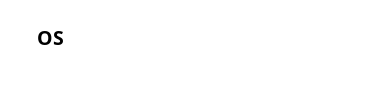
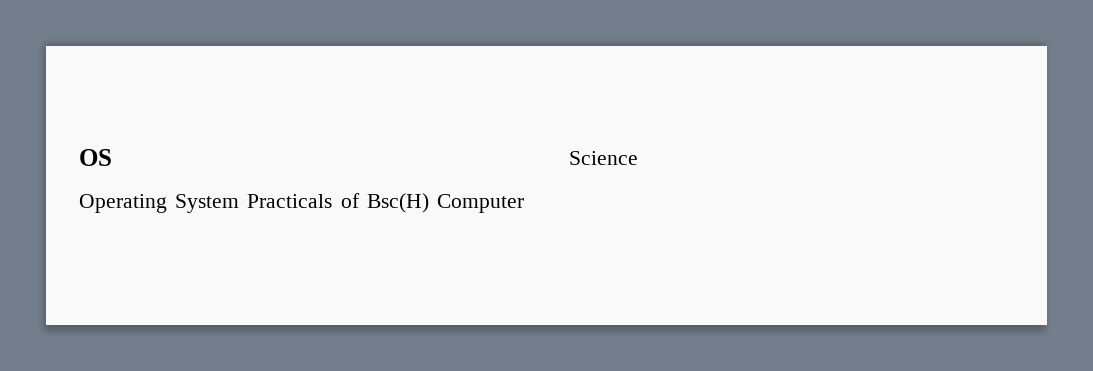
+ Operating System Practicals of Bsc(H) Computer Science

